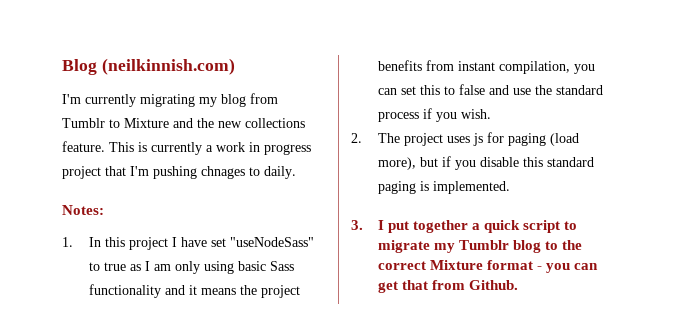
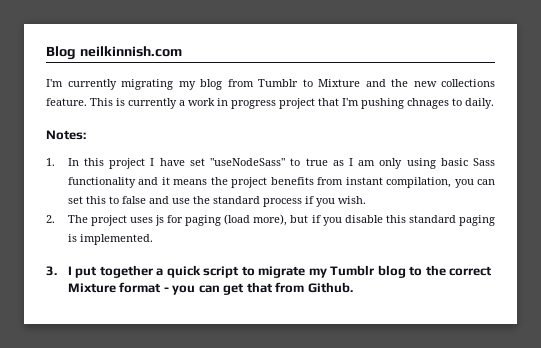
- Blog (neilkinnish.com)
+ Blog neilkinnish.com

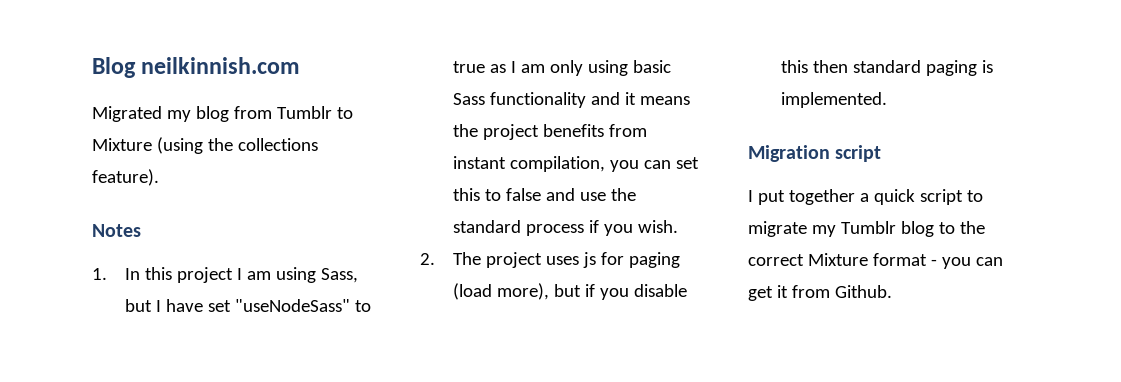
- I'm currently migrating my blog from Tumblr to Mixture and the new collections feature. This is currently a work in progress project that I'm pushing chnages to daily.
- Notes:
+ Migrated my blog from Tumblr to Mixture (using the collections feature).
+ Notes
- 1. In this project I have set "useNodeSass" to true as I am only using basic Sass functionality and it means the project benefits from instant compilation, you can set this to false and use the standard process if you wish.
+ 1. In this project I am using Sass, but I have set "useNodeSass" to true as I am only using basic Sass functionality and it means the project benefits from instant compilation, you can set this to false and use the standard process if you wish.
- 2. The project uses js for paging (load more), but if you disable this standard paging is implemented.
+ 2. The project uses js for paging (load more), but if you disable this then standard paging is implemented.
- 3. I put together a quick script to migrate my Tumblr blog to the correct Mixture format - you can get that from Github.
+ Migration script
+ I put together a quick script to migrate my Tumblr blog to the correct Mixture format - you can get it from Github.

